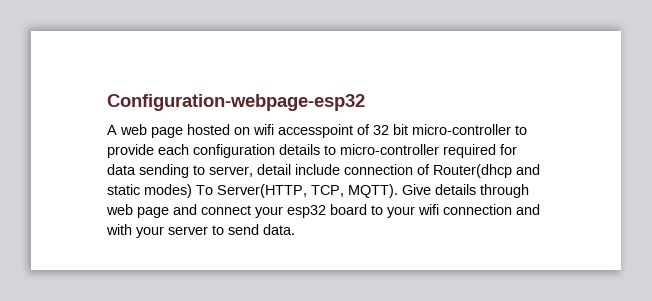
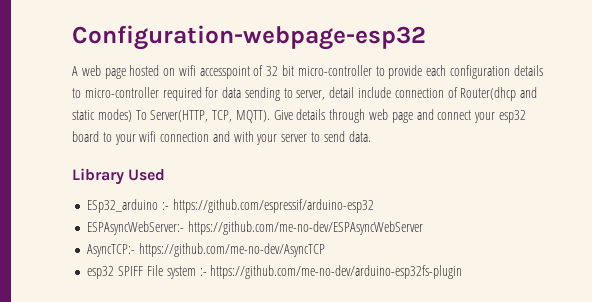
+ Library Used
+ ESp32_arduino :- https://github.com/espressif/arduino-esp32
+ ESPAsyncWebServer:- https://github.com/me-no-dev/ESPAsyncWebServer
+ AsyncTCP:- https://github.com/me-no-dev/AsyncTCP
+ esp32 SPIFF File system :- https://github.com/me-no-dev/arduino-esp32fs-plugin

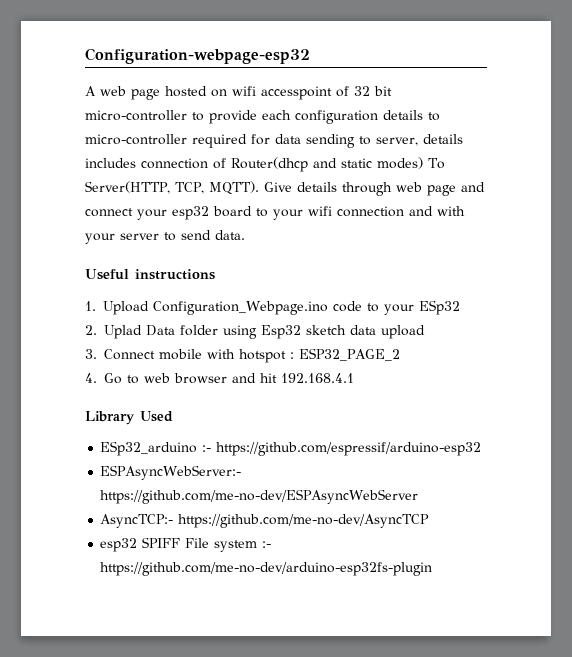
- A web page hosted on wifi accesspoint of 32 bit micro-controller to provide each configuration details to micro-controller required for data sending to server, detail include connection of Router(dhcp and static modes) To Server(HTTP, TCP, MQTT).
+ A web page hosted on wifi accesspoint of 32 bit micro-controller to provide each configuration details to micro-controller required for data sending to server, details includes connection of Router(dhcp and static modes) To Server(HTTP, TCP, MQTT).
+ Useful instructions
+ 1. Upload Configuration_Webpage.ino code to your ESp32
+ 2. Uplad Data folder using Esp32 sketch data upload
+ 3. Connect mobile with hotspot : ESP32_PAGE_2
+ 4. Go to web browser and hit 192.168.4.1

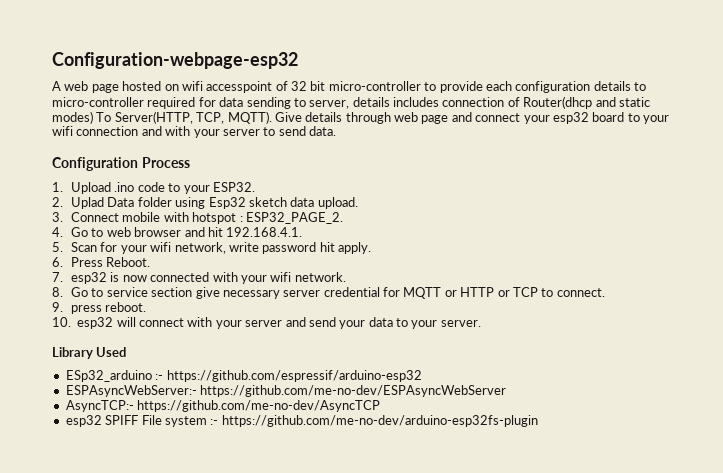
- Useful instructions
+ Configuration Process
- 1. Upload Configuration_Webpage.ino code to your ESp32
+ 1. Upload .ino code to your ESP32.
- 2. Uplad Data folder using Esp32 sketch data upload
+ 2. Uplad Data folder using Esp32 sketch data upload.
- 3. Connect mobile with hotspot : ESP32_PAGE_2
+ 3. Connect mobile with hotspot : ESP32_PAGE_2.
- 4. Go to web browser and hit 192.168.4.1
+ 4. Go to web browser and hit 192.168.4.1.
+ 5. Scan for your wifi network, write password hit apply.
+ 6. Press Reboot.
+ 7. esp32 is now connected with your wifi network.
+ 8. Go to service section give necessary server credential for MQTT or HTTP or TCP to connect.
+ 9. press reboot.
+ 10. esp32 will connect with your server and send your data to your server.

